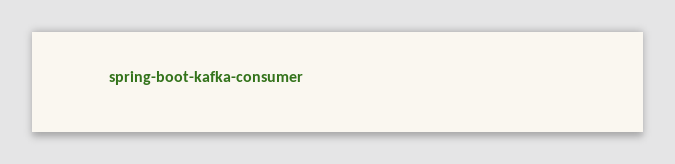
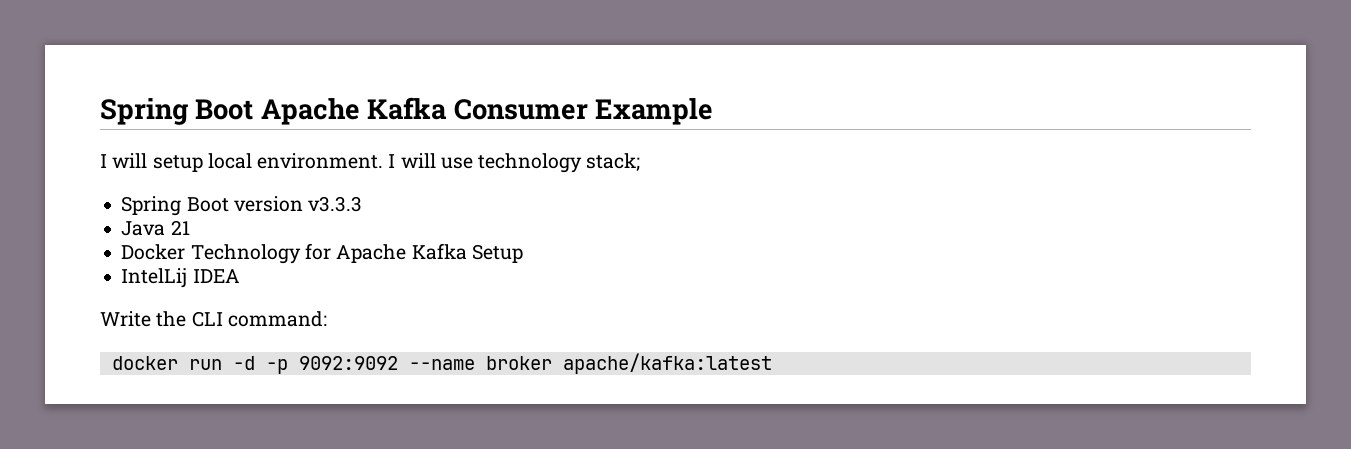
- spring-boot-kafka-consumer
+ Spring Boot Apache Kafka Consumer Example
+ I will setup local environment. I will use technology stack;
+ Spring Boot version v3.3.3
+ Java 21
+ Docker Technology for Apache Kafka Setup
+ IntelLij IDEA
+ Write the CLI command:
+ docker run -d -p 9092:9092 --name broker apache/kafka:latest

